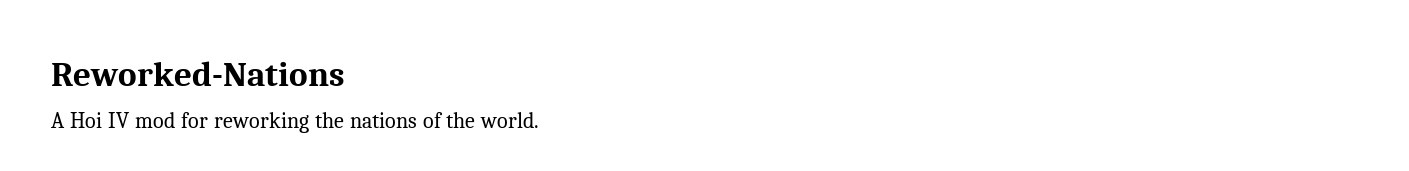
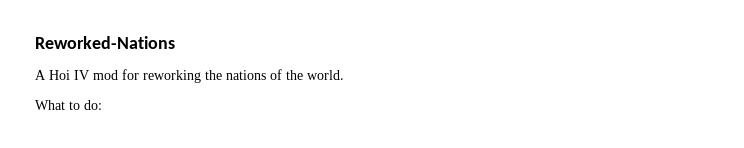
+ What to do:

